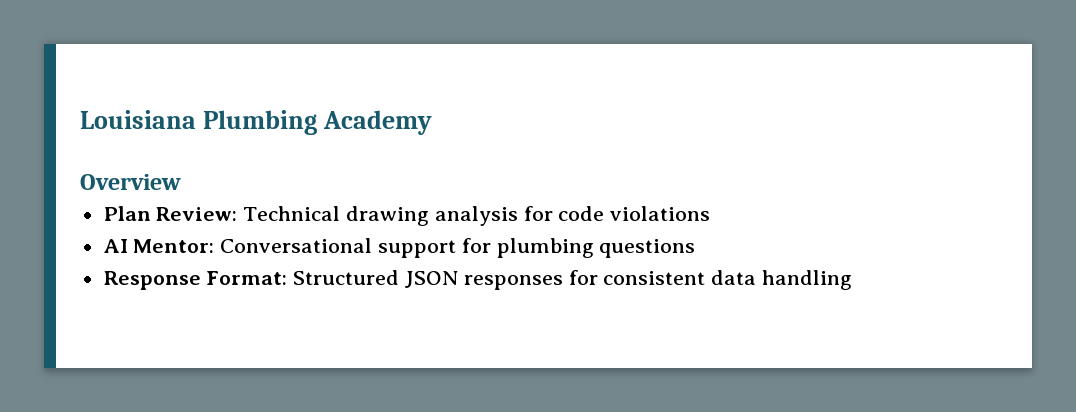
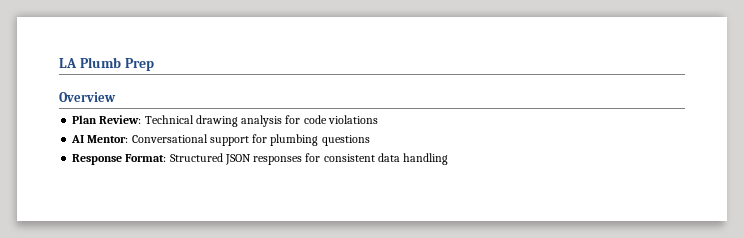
- Louisiana Plumbing Academy
+ LA Plumb Prep

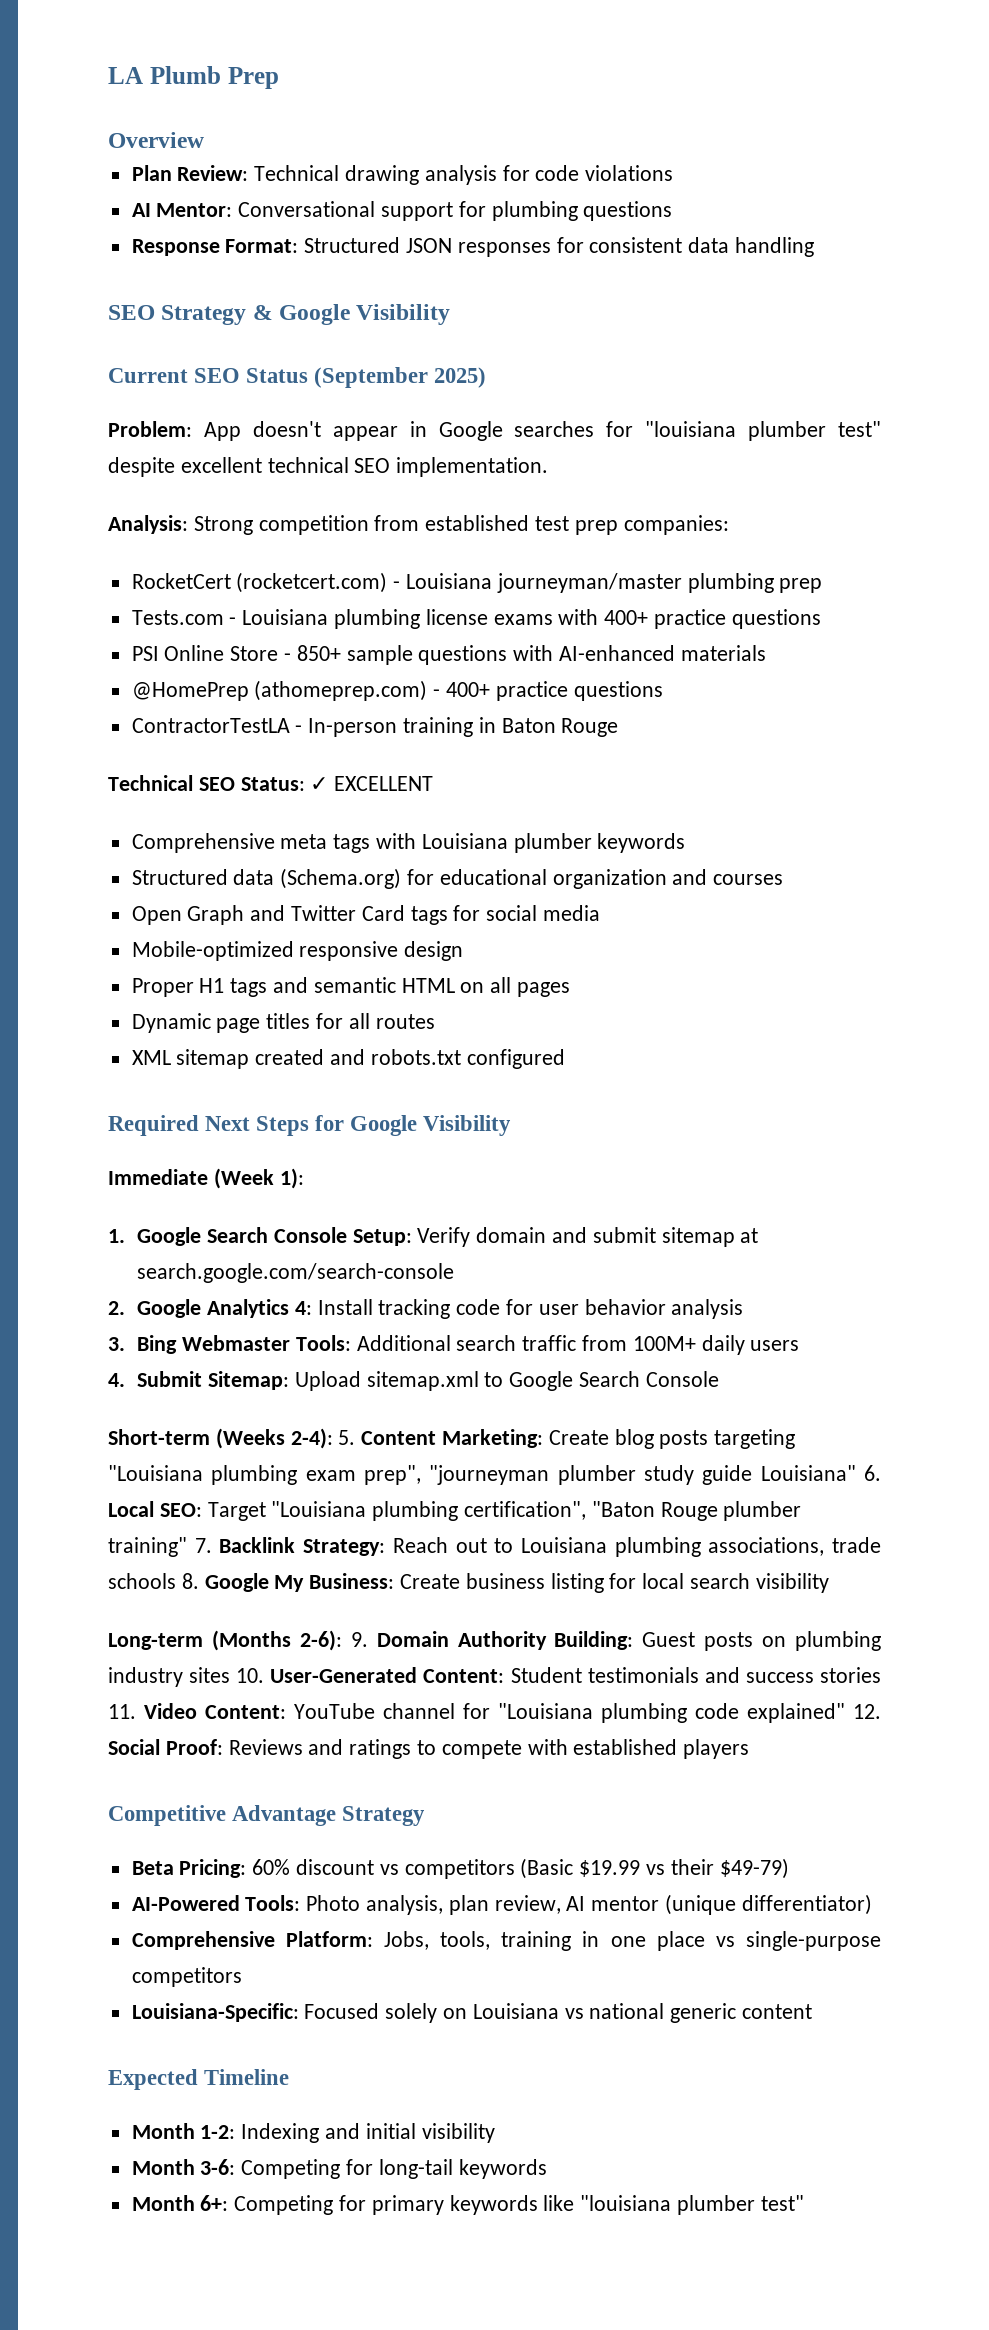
+ SEO Strategy & Google Visibility
+ Current SEO Status (September 2025)
+ Problem: App doesn't appear in Google searches for "louisiana plumber test" despite excellent technical SEO implementation.
+ Analysis: Strong competition from established test prep companies:
+ RocketCert (rocketcert.com) - Louisiana journeyman/master plumbing prep
+ Tests.com - Louisiana plumbing license exams with 400+ practice questions
+ PSI Online Store - 850+ sample questions with AI-enhanced materials
+ @HomePrep (athomeprep.com) - 400+ practice questions
+ ContractorTestLA - In-person training in Baton Rouge
+ Technical SEO Status: ✓ EXCELLENT
+ Comprehensive meta tags with Louisiana plumber keywords
+ Structured data (Schema.org) for educational organization and courses
+ Open Graph and Twitter Card tags for social media
+ Mobile-optimized responsive design
+ Proper H1 tags and semantic HTML on all pages
+ Dynamic page titles for all routes
+ XML sitemap created and robots.txt configured
+ Required Next Steps for Google Visibility
+ Immediate (Week 1):
+ 1. Google Search Console Setup: Verify domain and submit sitemap at search.google.com/search-console
+ 2. Google Analytics 4: Install tracking code for user behavior analysis
+ 3. Bing Webmaster Tools: Additional search traffic from 100M+ daily users
+ 4. Submit Sitemap: Upload sitemap.xml to Google Search Console
+ Short-term (Weeks 2-4): 5. Content Marketing: Create blog posts targeting "Louisiana plumbing exam prep", "journeyman plumber study guide Louisiana" 6. Local SEO: Target "Louisiana plumbing certification", "Baton Rouge plumber training" 7. Backlink Strategy: Reach out to Louisiana plumbing associations, trade schools 8. Google My Business: Create business listing for local search visibility
+ Long-term (Months 2-6): 9. Domain Authority Building: Guest posts on plumbing industry sites 10. User-Generated Content: Student testimonials and success stories 11. Video Content: YouTube channel for "Louisiana plumbing code explained" 12. Social Proof: Reviews and ratings to compete with established players
+ Competitive Advantage Strategy
+ Beta Pricing: 60% discount vs competitors (Basic $19.99 vs their $49-79)
+ AI-Powered Tools: Photo analysis, plan review, AI mentor (unique differentiator)
+ Comprehensive Platform: Jobs, tools, training in one place vs single-purpose competitors
+ Louisiana-Specific: Focused solely on Louisiana vs national generic content
+ Expected Timeline
+ Month 1-2: Indexing and initial visibility
+ Month 3-6: Competing for long-tail keywords
+ Month 6+: Competing for primary keywords like "louisiana plumber test"

